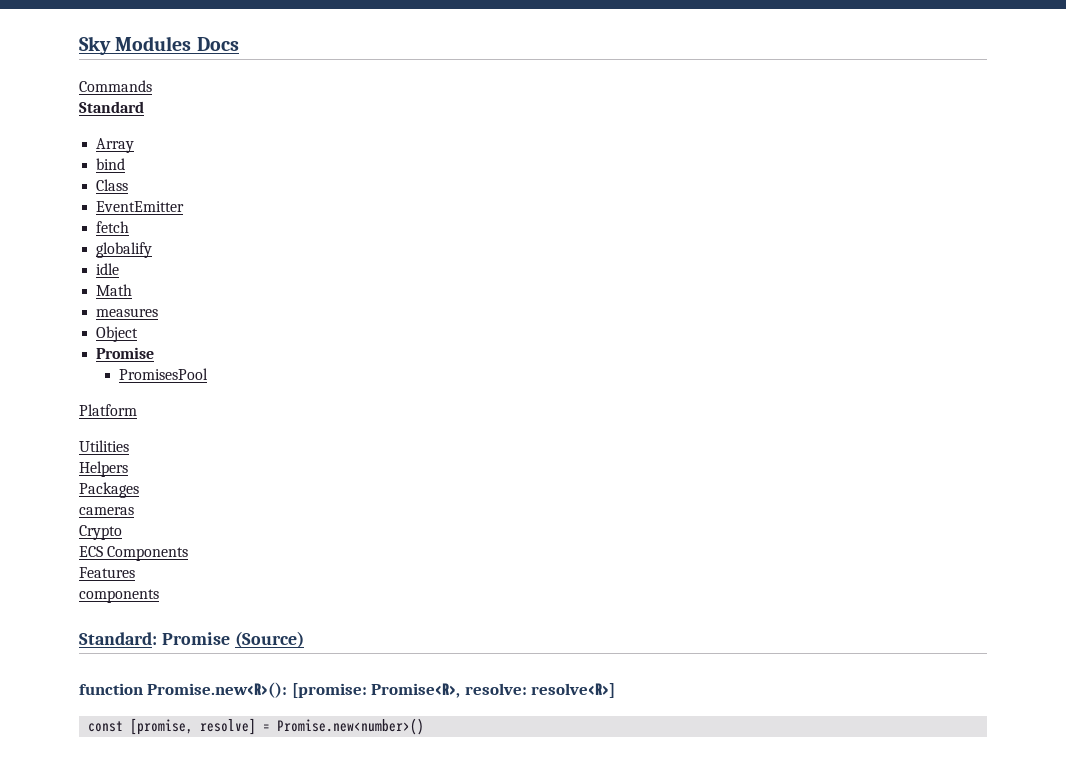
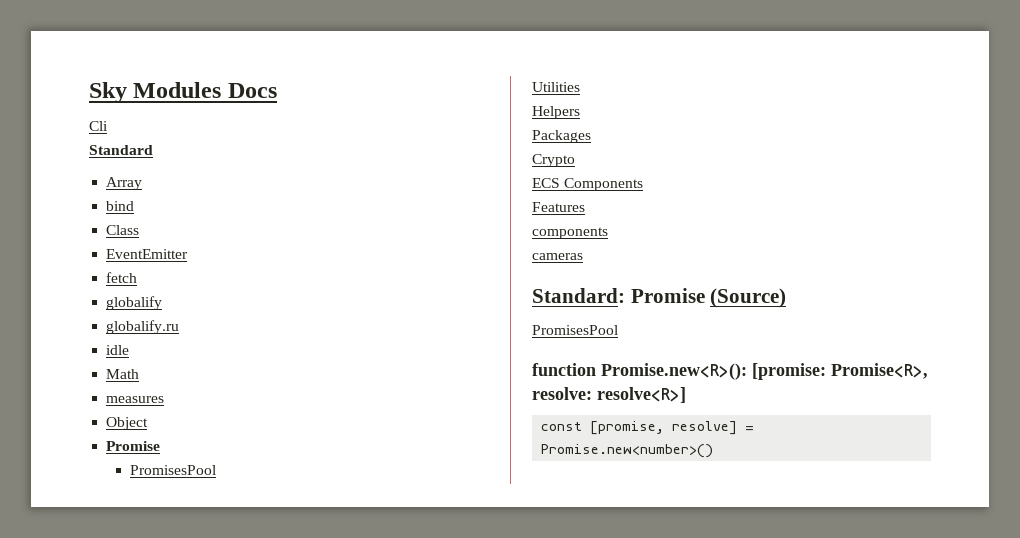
- Commands
+ Cli
+ globalify.ru
- Platform
- cameras
+ cameras
  Standard: Promise (Source)
+ PromisesPool

